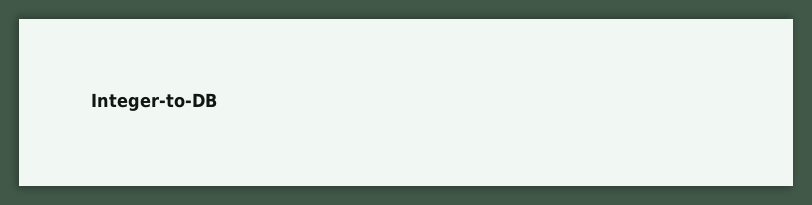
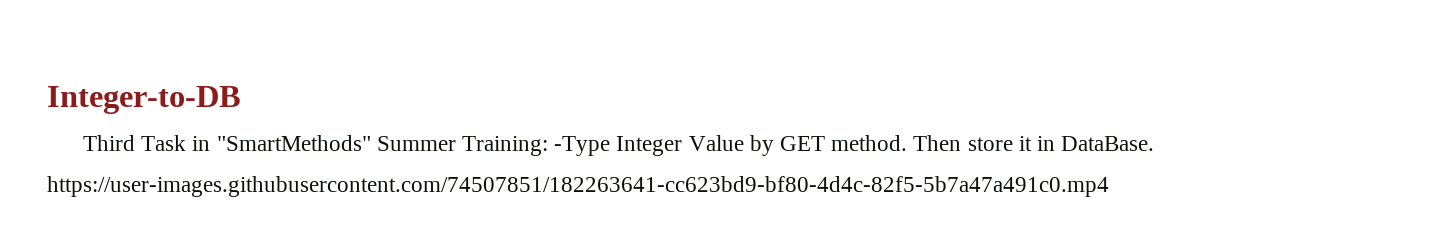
+ Third Task in "SmartMethods" Summer Training: -Type Integer Value by GET method. Then store it in DataBase.
+ https://user-images.githubusercontent.com/74507851/182263641-cc623bd9-bf80-4d4c-82f5-5b7a47a491c0.mp4

